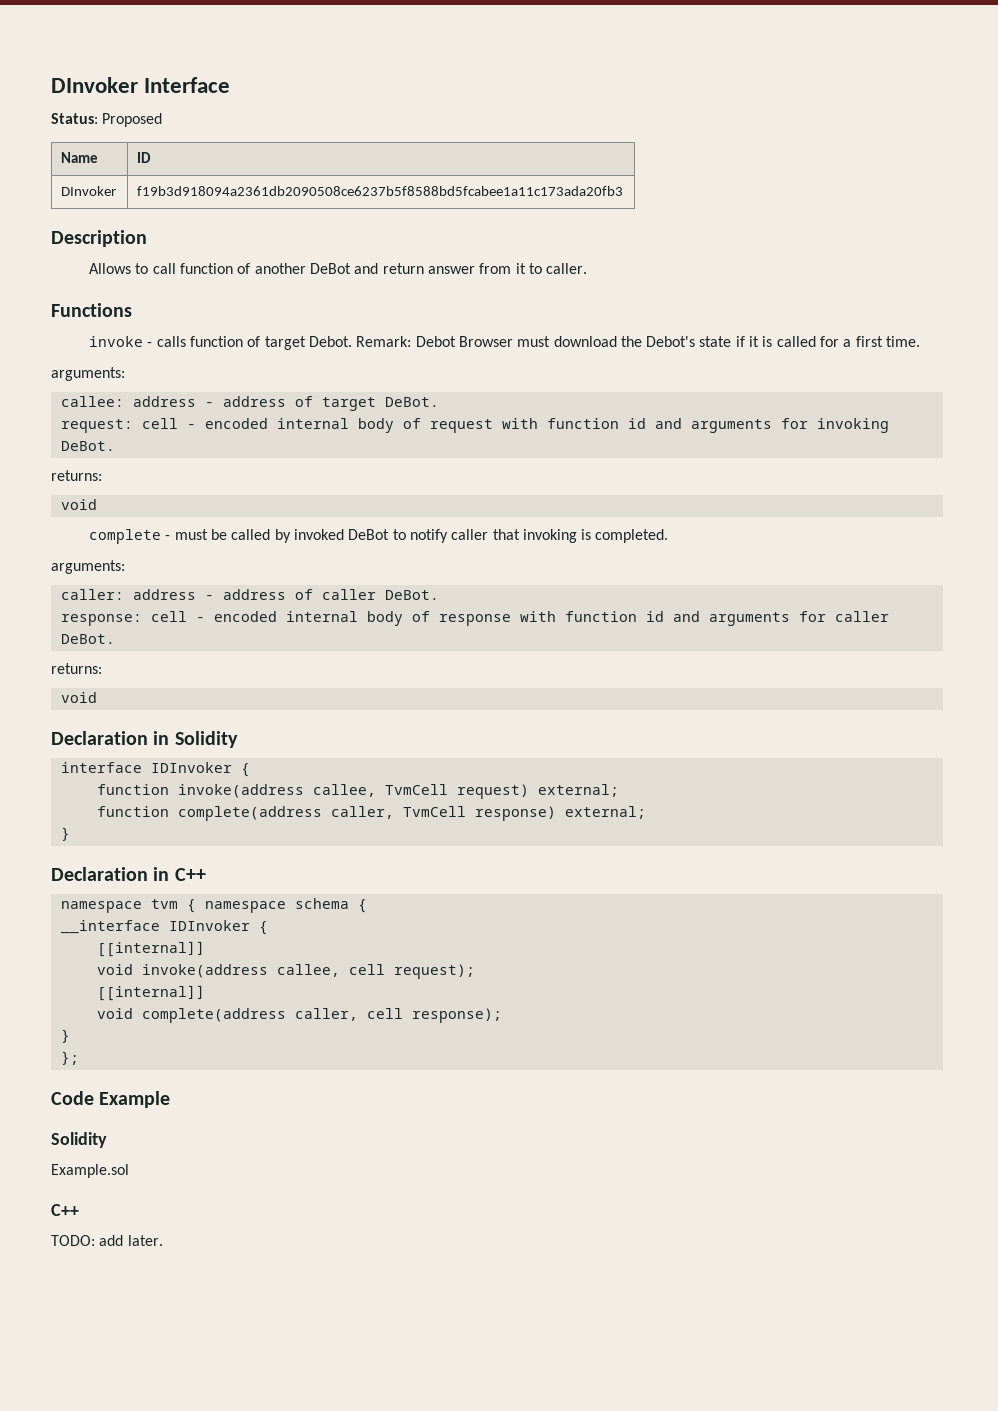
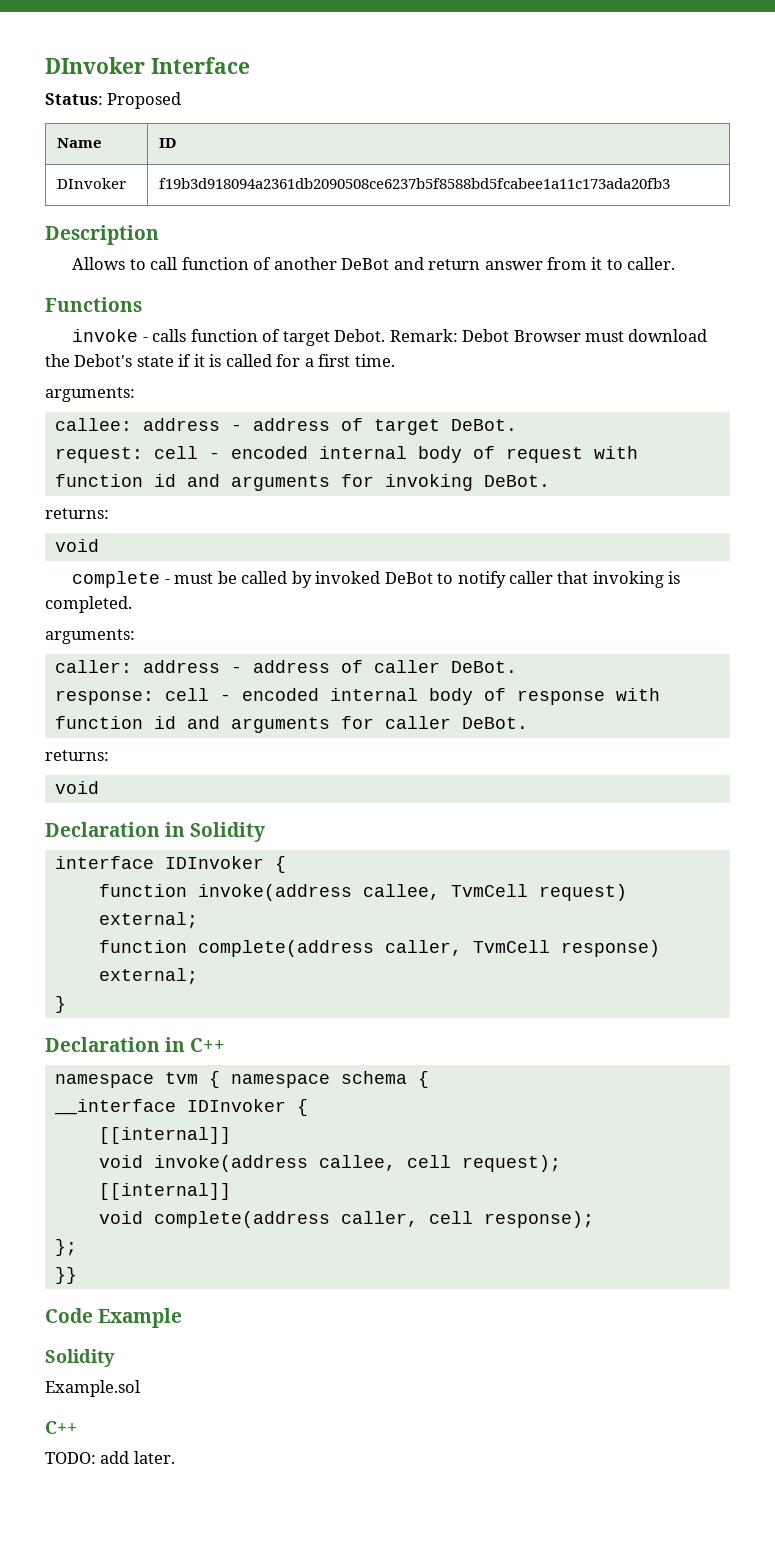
  void complete(address caller, cell response);
- }
  };
+ }}

